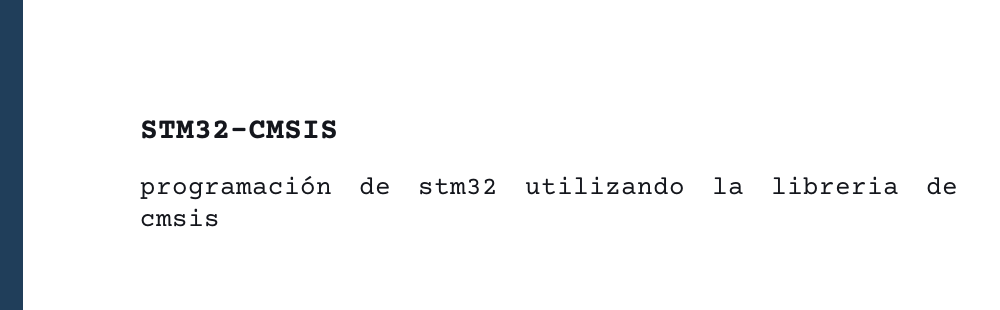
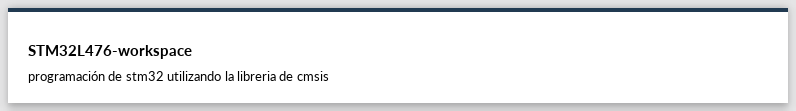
- STM32-CMSIS
+ STM32L476-workspace

